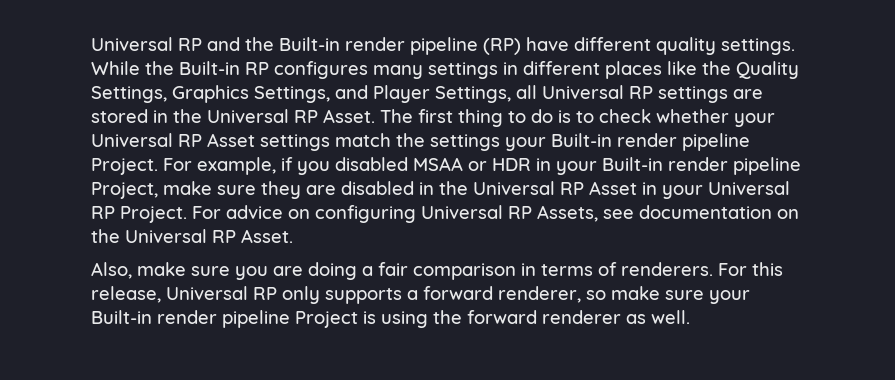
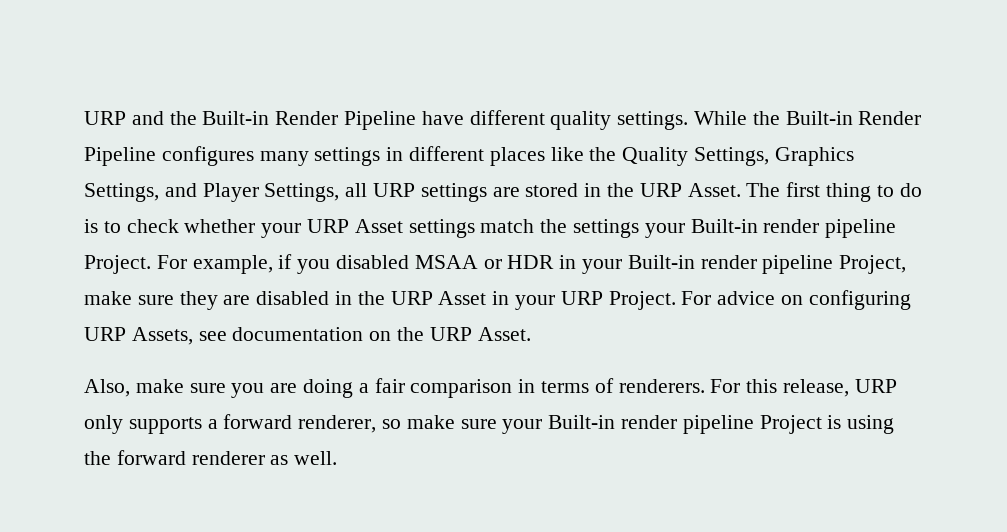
- Universal RP and the Built-in render pipeline (RP) have different quality settings.
+ URP and the Built-in Render Pipeline have different quality settings.
- While the Built-in RP configures many settings in different places like the Quality Settings, Graphics Settings, and Player Settings, all Universal RP settings are stored in the Universal RP Asset.
+ While the Built-in Render Pipeline configures many settings in different places like the Quality Settings, Graphics Settings, and Player Settings, all URP settings are stored in the URP Asset.
- The first thing to do is to check whether your Universal RP Asset settings match the settings your Built-in render pipeline Project.
+ The first thing to do is to check whether your URP Asset settings match the settings your Built-in render pipeline Project.
- For example, if you disabled MSAA or HDR in your Built-in render pipeline Project, make sure they are disabled in the Universal RP Asset in your Universal RP Project.
+ For example, if you disabled MSAA or HDR in your Built-in render pipeline Project, make sure they are disabled in the URP Asset in your URP Project.
- For advice on configuring Universal RP Assets, see documentation on the Universal RP Asset.
+ For advice on configuring URP Assets, see documentation on the URP Asset.
- For this release, Universal RP only supports a forward renderer, so make sure your Built-in render pipeline Project is using the forward renderer as well.
+ For this release, URP only supports a forward renderer, so make sure your Built-in render pipeline Project is using the forward renderer as well.

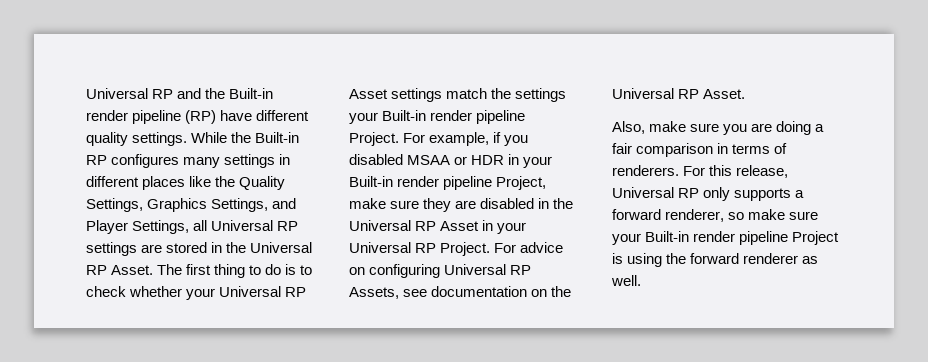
- URP and the Built-in Render Pipeline have different quality settings.
+ Universal RP and the Built-in render pipeline (RP) have different quality settings.
- While the Built-in Render Pipeline configures many settings in different places like the Quality Settings, Graphics Settings, and Player Settings, all URP settings are stored in the URP Asset.
+ While the Built-in RP configures many settings in different places like the Quality Settings, Graphics Settings, and Player Settings, all Universal RP settings are stored in the Universal RP Asset.
- The first thing to do is to check whether your URP Asset settings match the settings your Built-in render pipeline Project.
+ The first thing to do is to check whether your Universal RP Asset settings match the settings your Built-in render pipeline Project.
- For example, if you disabled MSAA or HDR in your Built-in render pipeline Project, make sure they are disabled in the URP Asset in your URP Project.
+ For example, if you disabled MSAA or HDR in your Built-in render pipeline Project, make sure they are disabled in the Universal RP Asset in your Universal RP Project.
- For advice on configuring URP Assets, see documentation on the URP Asset.
+ For advice on configuring Universal RP Assets, see documentation on the Universal RP Asset.
- For this release, URP only supports a forward renderer, so make sure your Built-in render pipeline Project is using the forward renderer as well.
+ For this release, Universal RP only supports a forward renderer, so make sure your Built-in render pipeline Project is using the forward renderer as well.

